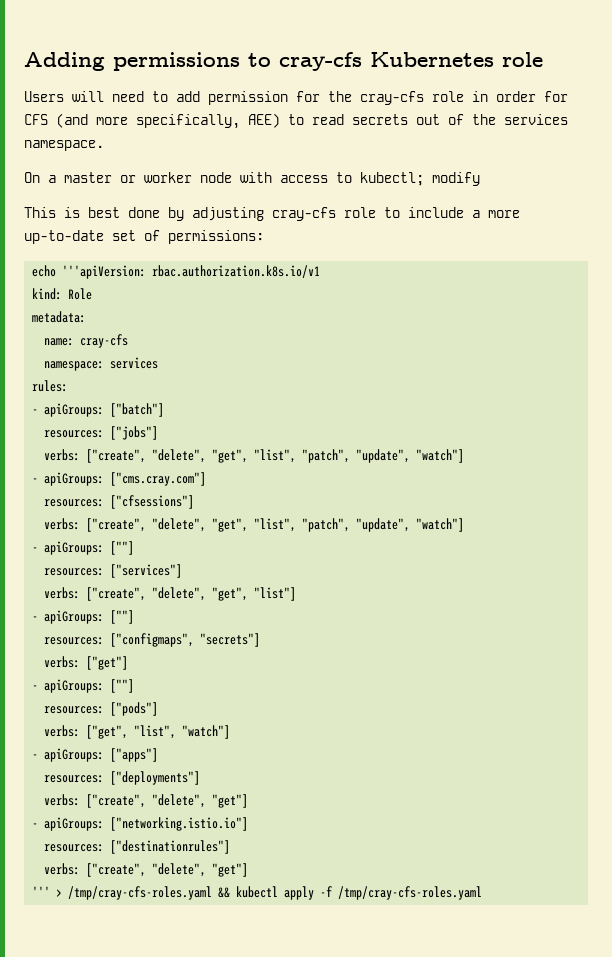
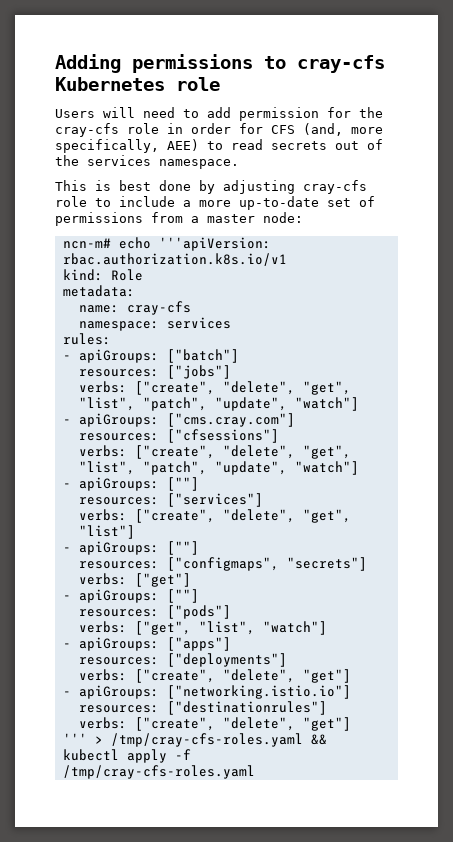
- Users will need to add permission for the cray-cfs role in order for CFS (and more specifically, AEE) to read secrets out of the services namespace.
+ Users will need to add permission for the cray-cfs role in order for CFS (and, more specifically, AEE) to read secrets out of the services namespace.
- On a master or worker node with access to kubectl; modify
- This is best done by adjusting cray-cfs role to include a more up-to-date set of permissions:
- echo '''apiVersion: rbac.authorization.k8s.io/v1
+ This is best done by adjusting cray-cfs role to include a more up-to-date set of permissions from a master node:
+ ncn-m# echo '''apiVersion: rbac.authorization.k8s.io/v1

